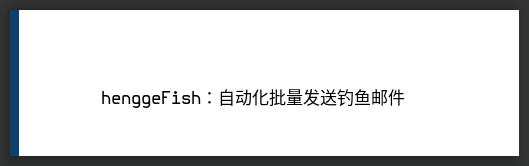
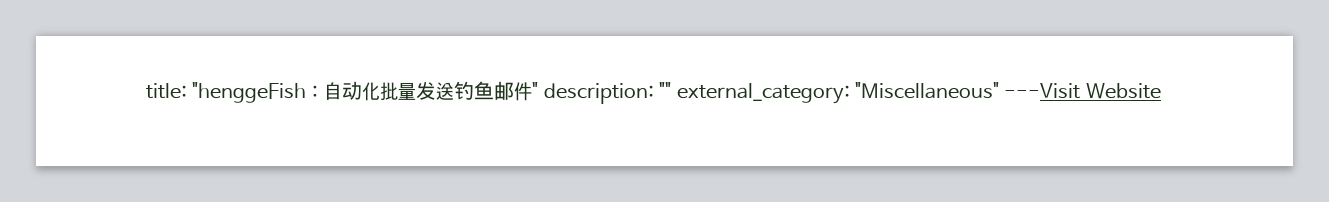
- henggeFish：自动化批量发送钓鱼邮件
+ title: "henggeFish：自动化批量发送钓鱼邮件" description: "" external_category: "Miscellaneous" ---Visit Website

